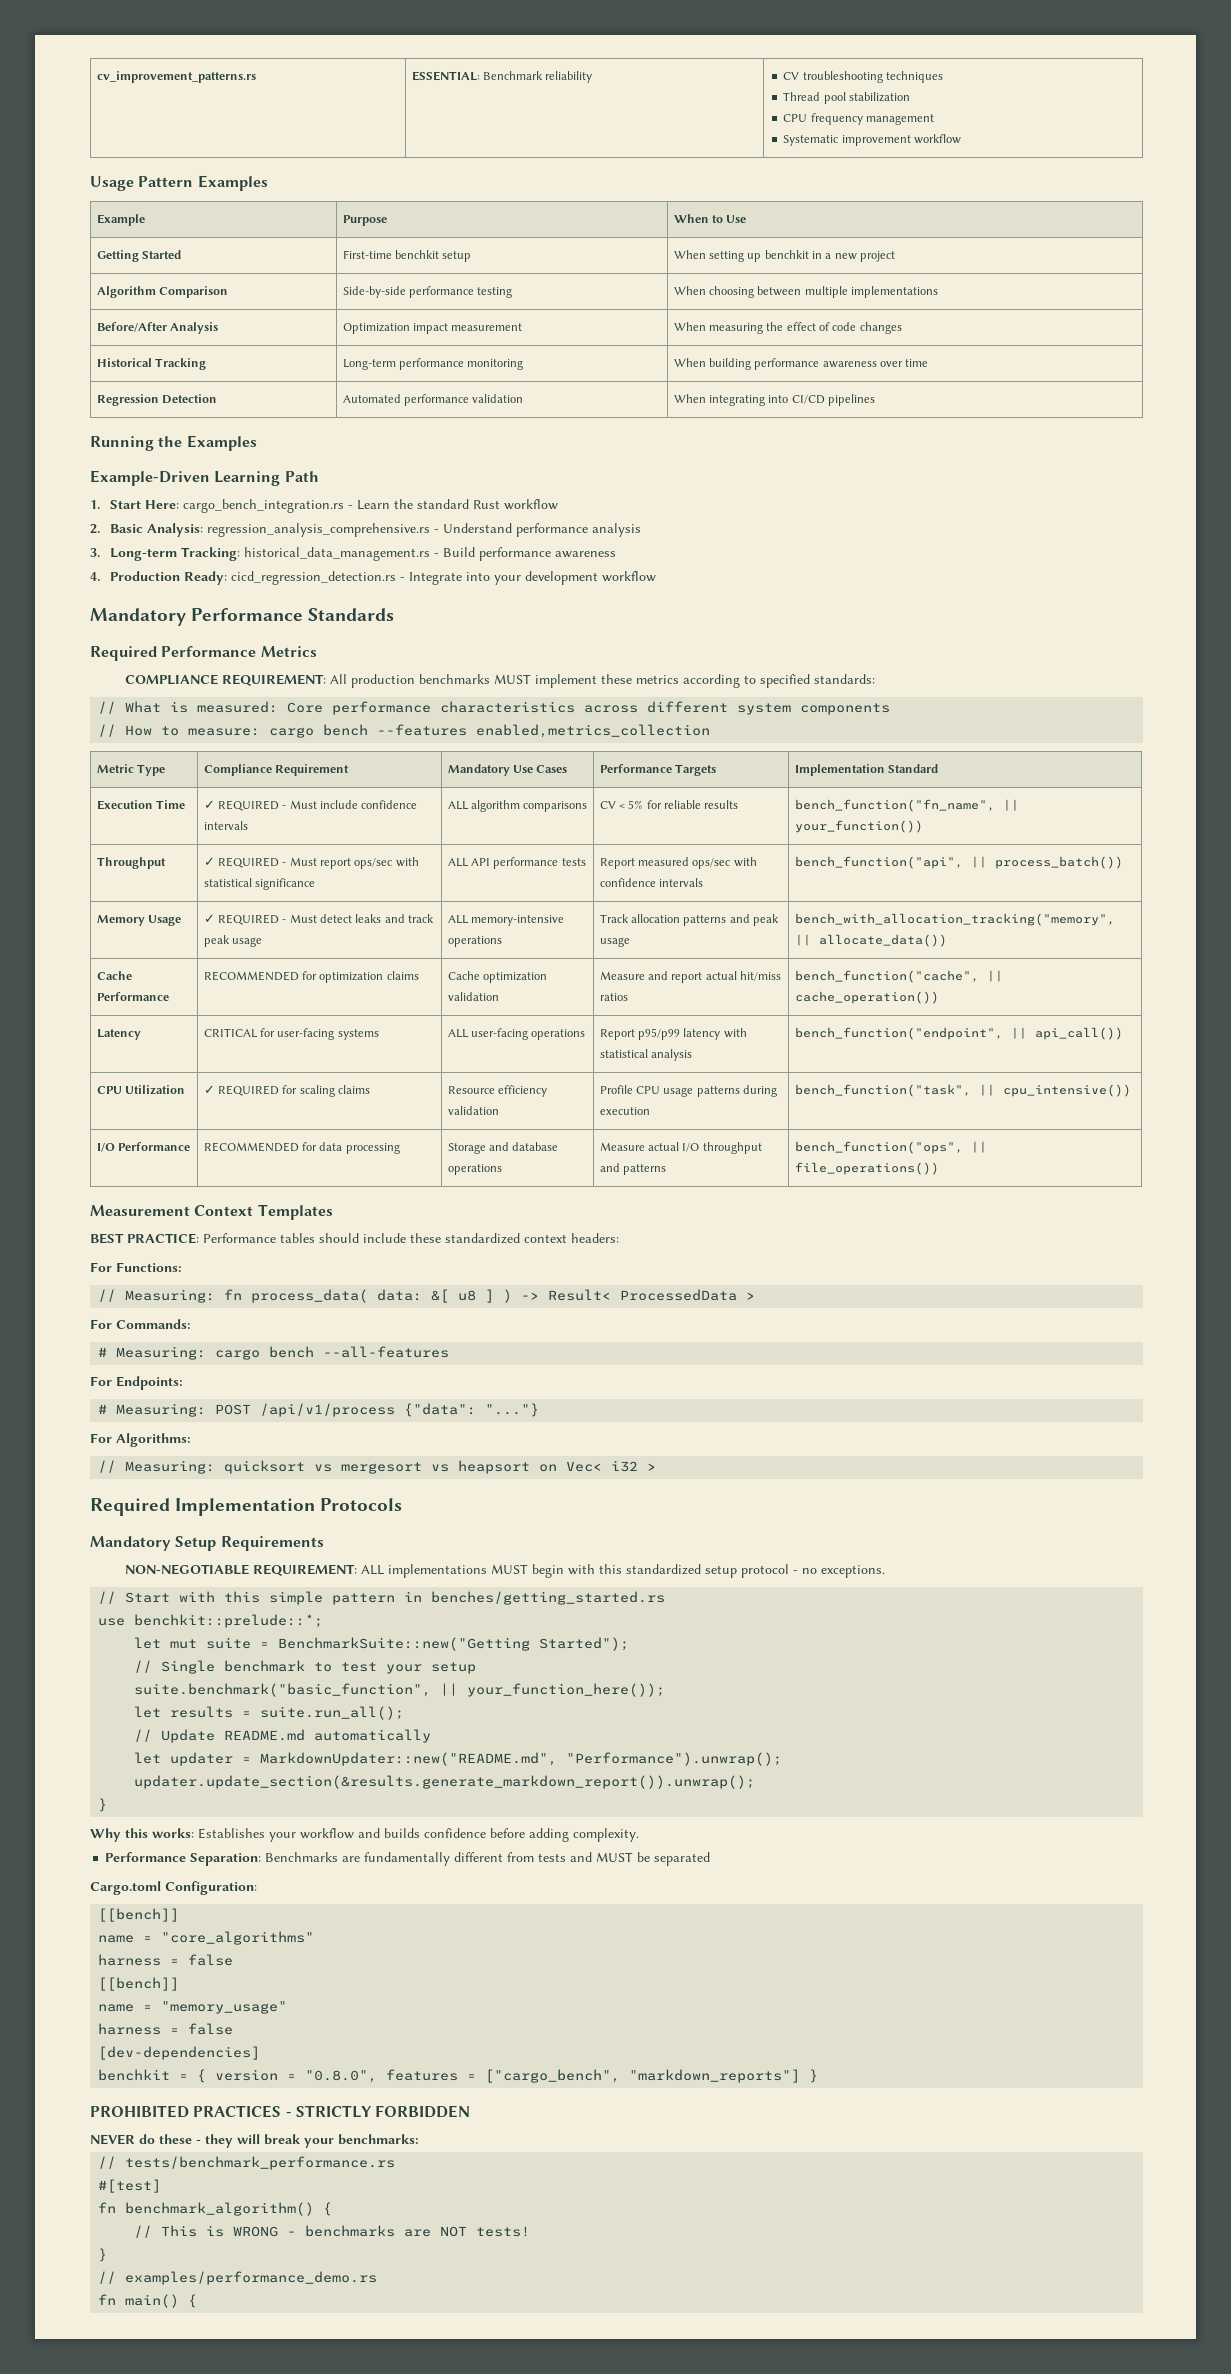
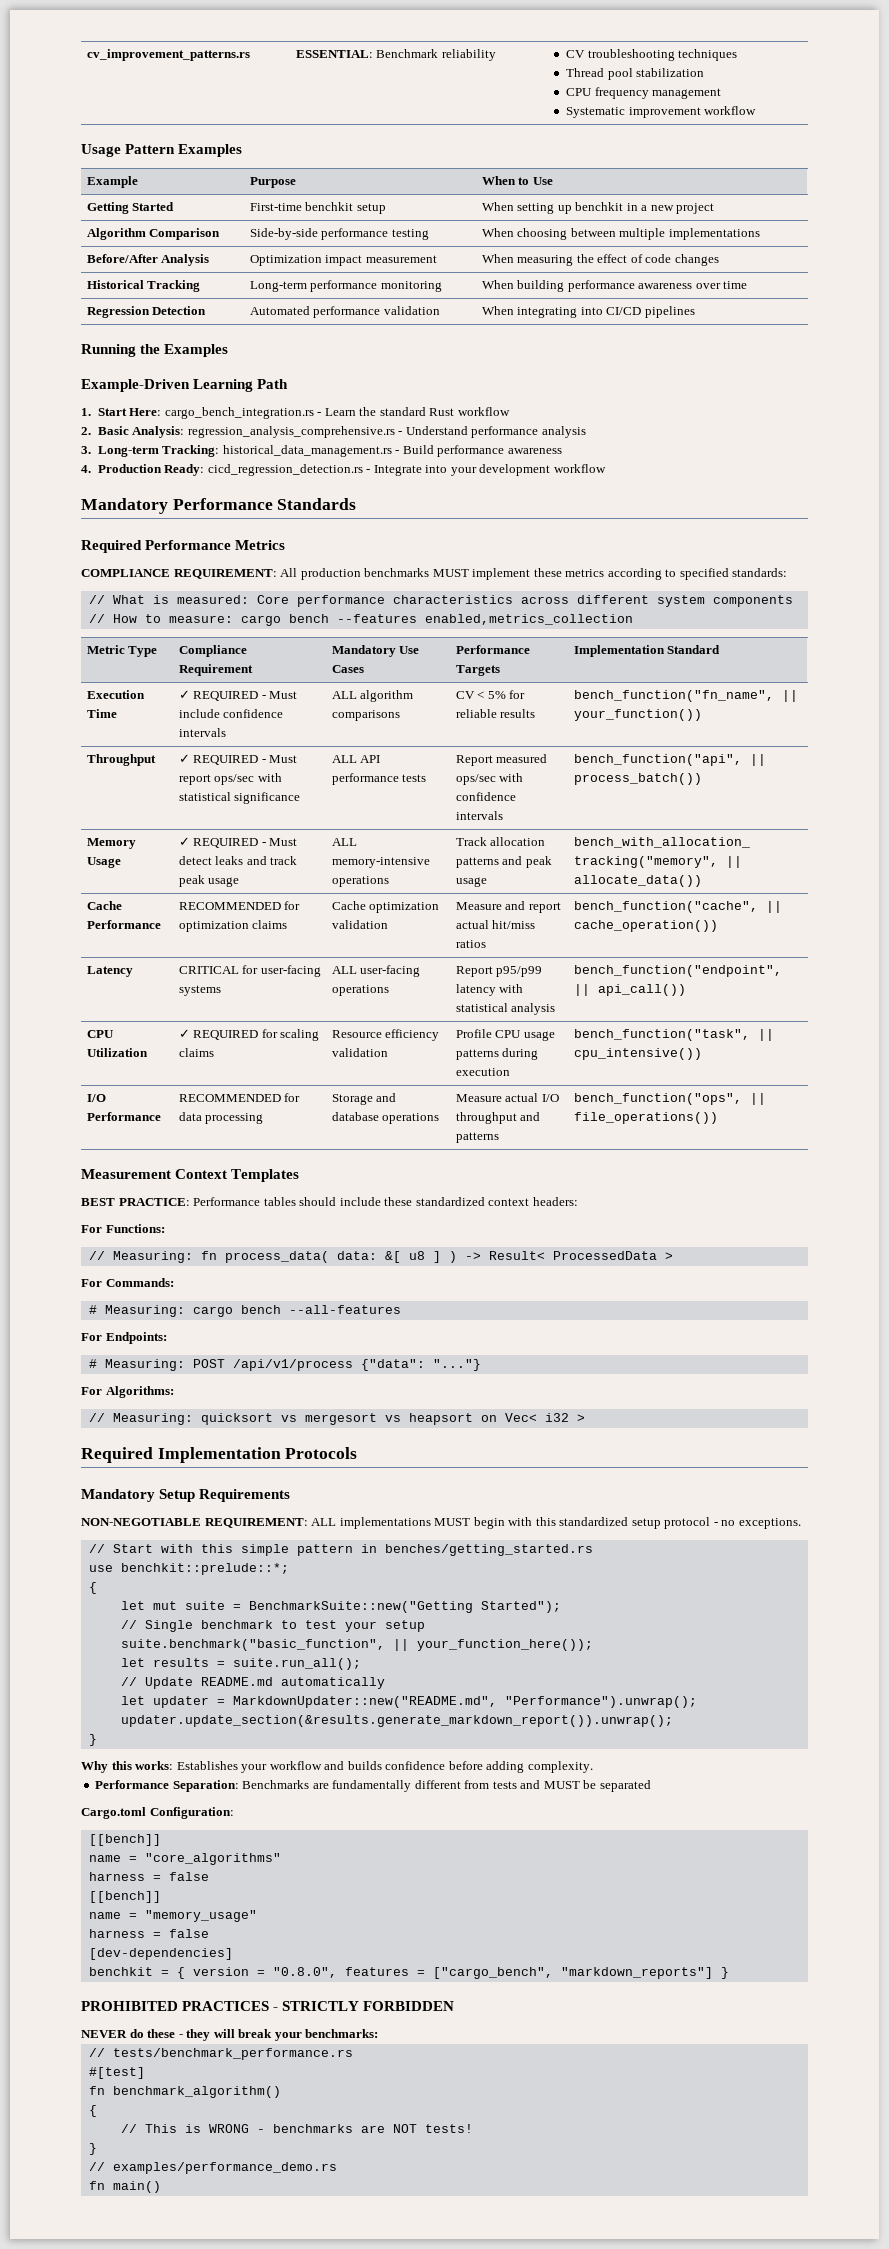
  use benchkit::prelude::*;
+ {
- fn benchmark_algorithm() {
+ fn benchmark_algorithm()
+ {
- fn main() {
+ fn main()

